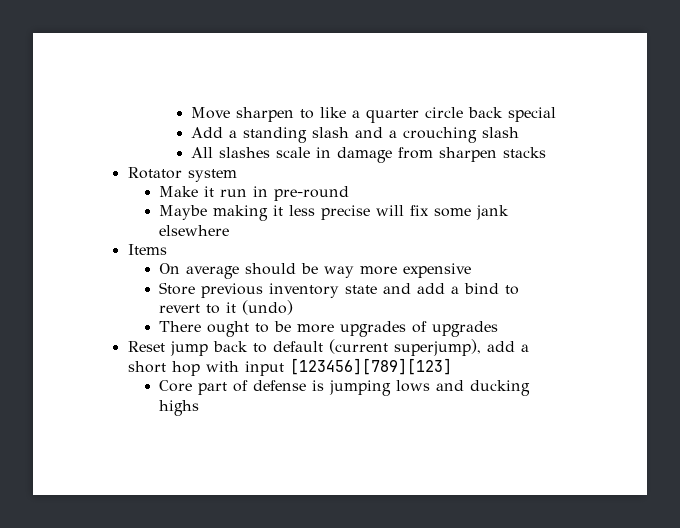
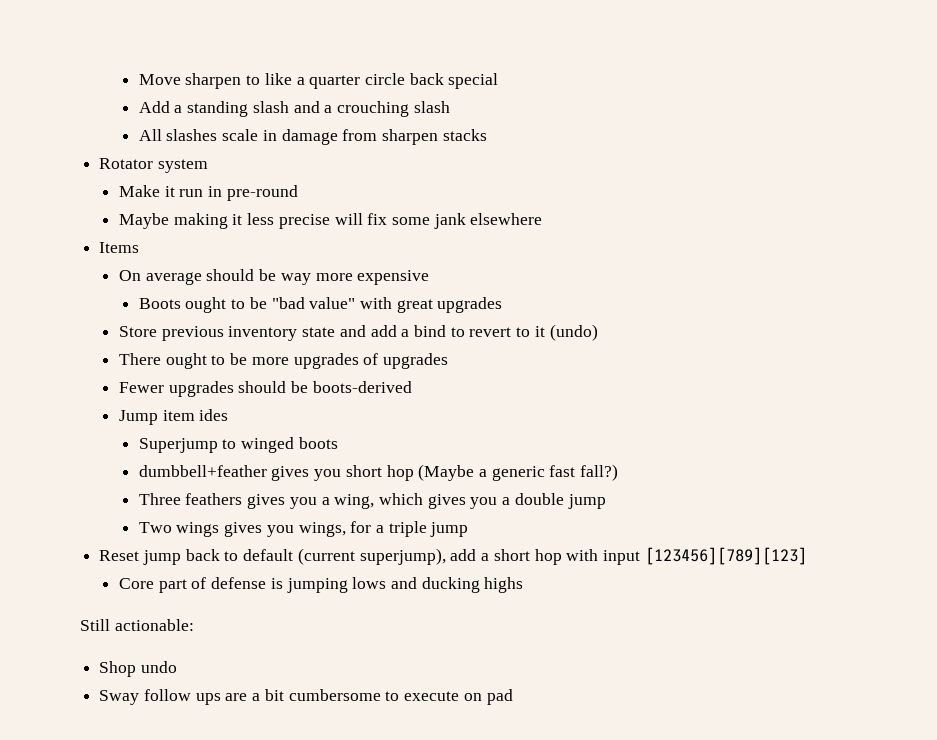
+ Boots ought to be "bad value" with great upgrades
+ Fewer upgrades should be boots-derived
+ Jump item ides
+ Superjump to winged boots
+ dumbbell+feather gives you short hop (Maybe a generic fast fall?)
+ Three feathers gives you a wing, which gives you a double jump
+ Two wings gives you wings, for a triple jump
+ Still actionable:
+ Shop undo
+ Sway follow ups are a bit cumbersome to execute on pad

